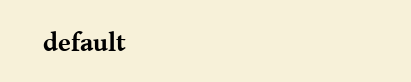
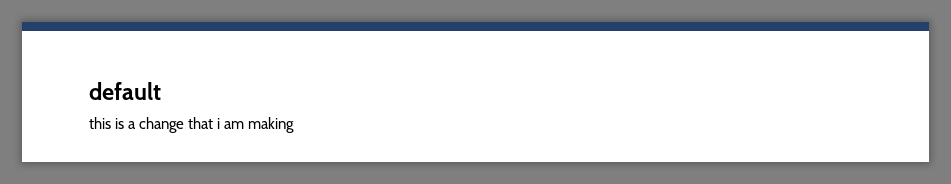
+ this is a change that i am making

